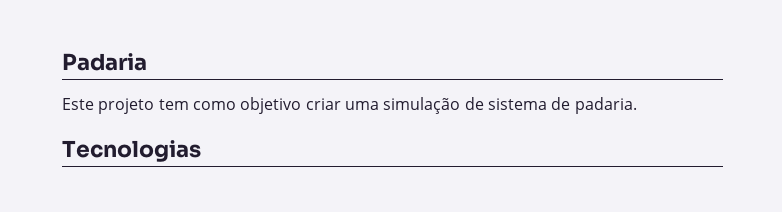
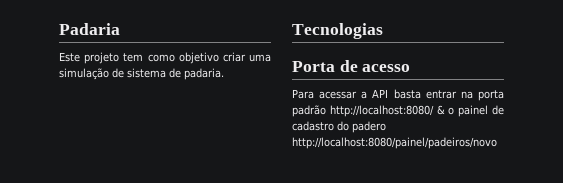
+ Porta de acesso
+ Para acessar a API basta entrar na porta padrão http://localhost:8080/ & o painel de cadastro do padero http://localhost:8080/painel/padeiros/novo

